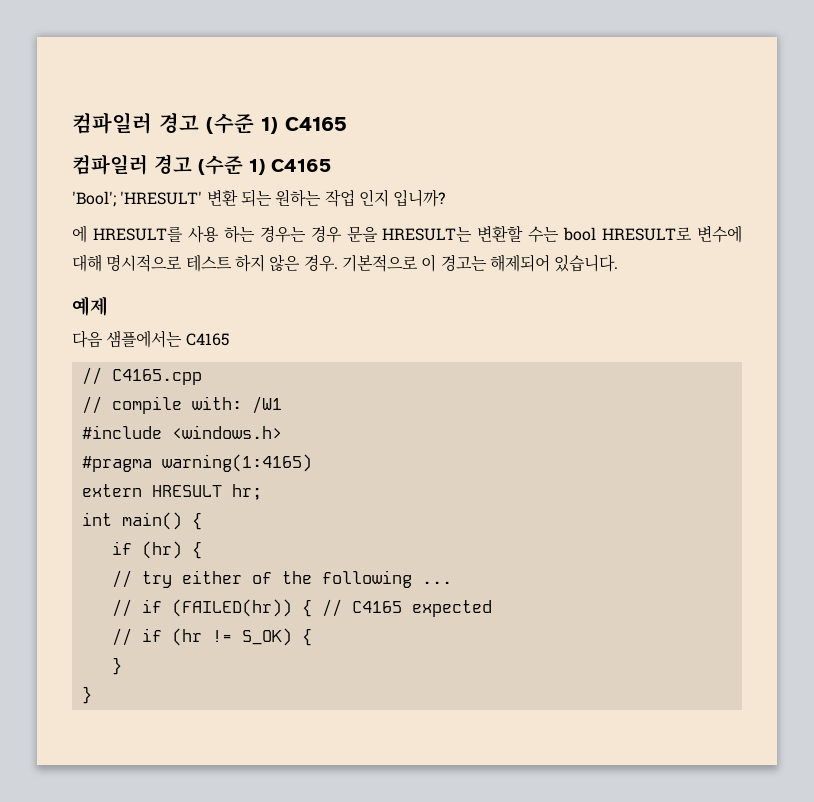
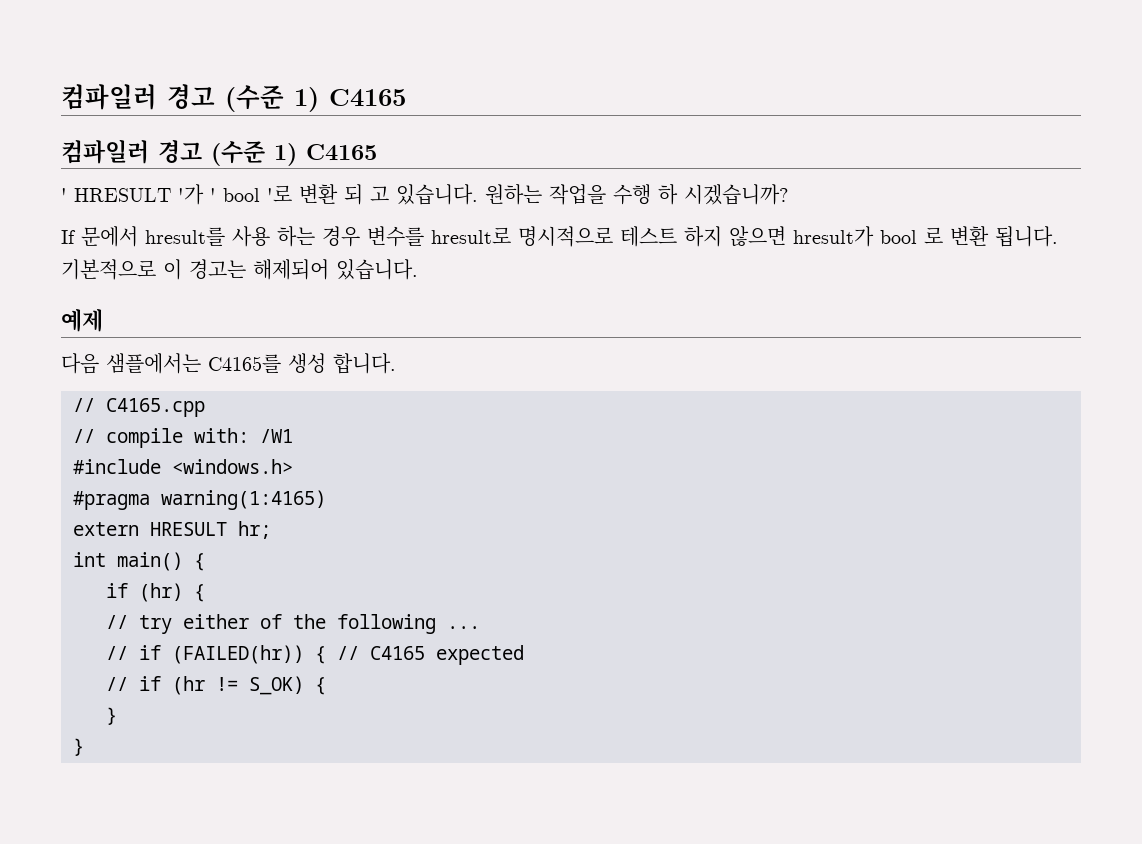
- 'Bool'; 'HRESULT' 변환 되는 원하는 작업 인지 입니까?
- 에 HRESULT를 사용 하는 경우는 경우 문을 HRESULT는 변환할 수는 bool HRESULT로 변수에 대해 명시적으로 테스트 하지 않은 경우.
+ ' HRESULT '가 ' bool '로 변환 되 고 있습니다. 원하는 작업을 수행 하 시겠습니까?
+ If 문에서 hresult를 사용 하는 경우 변수를 hresult로 명시적으로 테스트 하지 않으면 hresult가 bool 로 변환 됩니다.
- 다음 샘플에서는 C4165
+ 다음 샘플에서는 C4165를 생성 합니다.

